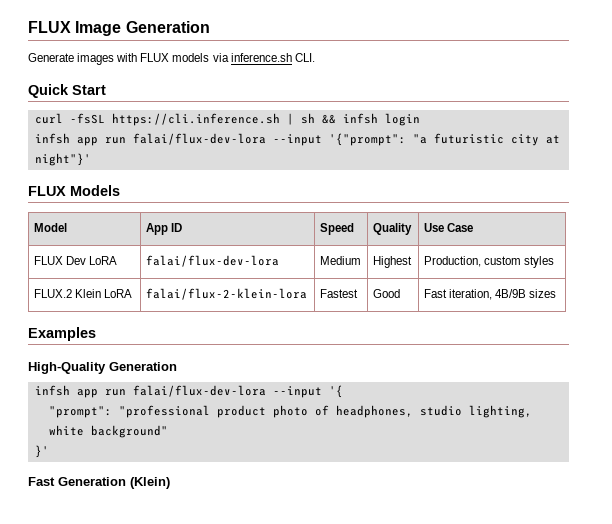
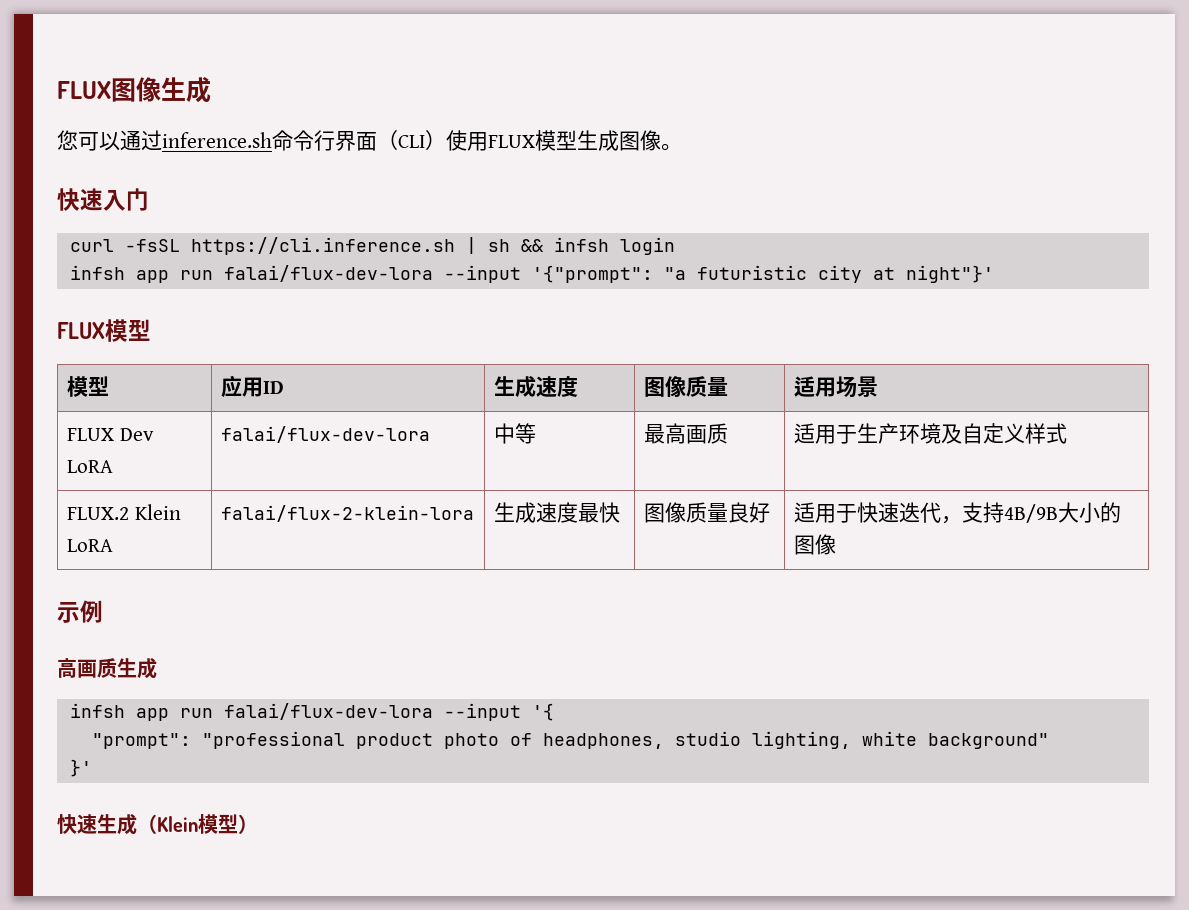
- FLUX Image Generation
- Generate images with FLUX models via inference.sh CLI.
- Quick Start
+ FLUX图像生成
+ 您可以通过inference.sh命令行界面（CLI）使用FLUX模型生成图像。
+ 快速入门
  infsh app run falai/flux-dev-lora --input '{"prompt": "a futuristic city at night"}'
- FLUX Models
- Model | App ID | Speed | Quality | Use Case
- FLUX Dev LoRA | falai/flux-dev-lora | Medium | Highest | Production, custom styles
- FLUX.2 Klein LoRA | falai/flux-2-klein-lora | Fastest | Good | Fast iteration, 4B/9B sizes
- Examples
- High-Quality Generation
+ FLUX模型
+ 模型 | 应用ID | 生成速度 | 图像质量 | 适用场景
+ FLUX Dev LoRA | falai/flux-dev-lora | 中等 | 最高画质 | 适用于生产环境及自定义样式
+ FLUX.2 Klein LoRA | falai/flux-2-klein-lora | 生成速度最快 | 图像质量良好 | 适用于快速迭代，支持4B/9B大小的图像
+ 示例
+ 高画质生成
- Fast Generation (Klein)
+ 快速生成（Klein模型）

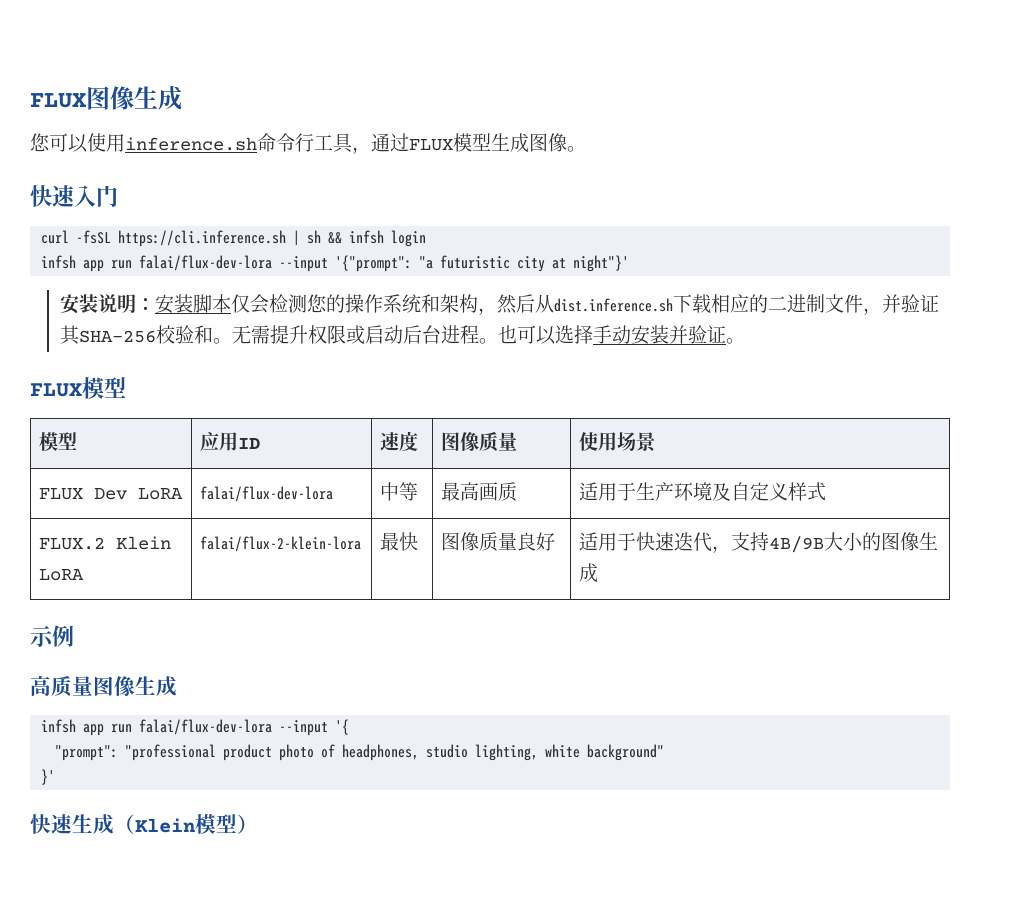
- 您可以通过inference.sh命令行界面（CLI）使用FLUX模型生成图像。
+ 您可以使用inference.sh命令行工具，通过FLUX模型生成图像。
+ 安装说明：安装脚本仅会检测您的操作系统和架构，然后从dist.inference.sh下载相应的二进制文件，并验证其SHA-256校验和。无需提升权限或启动后台进程。也可以选择手动安装并验证。
- 模型 | 应用ID | 生成速度 | 图像质量 | 适用场景
+ 模型 | 应用ID | 速度 | 图像质量 | 使用场景
- FLUX.2 Klein LoRA | falai/flux-2-klein-lora | 生成速度最快 | 图像质量良好 | 适用于快速迭代，支持4B/9B大小的图像
+ FLUX.2 Klein LoRA | falai/flux-2-klein-lora | 最快 | 图像质量良好 | 适用于快速迭代，支持4B/9B大小的图像生成
- 高画质生成
+ 高质量图像生成

